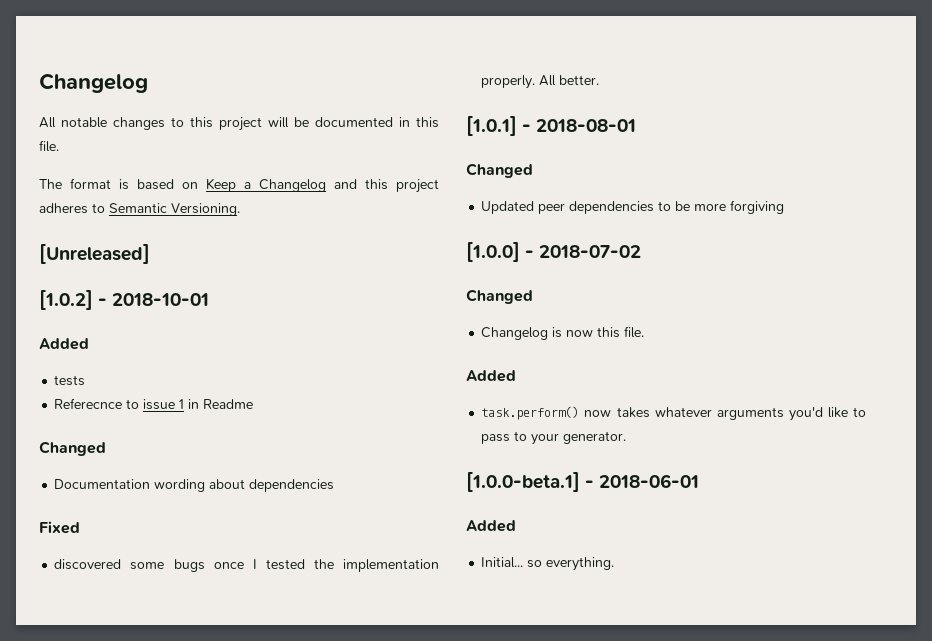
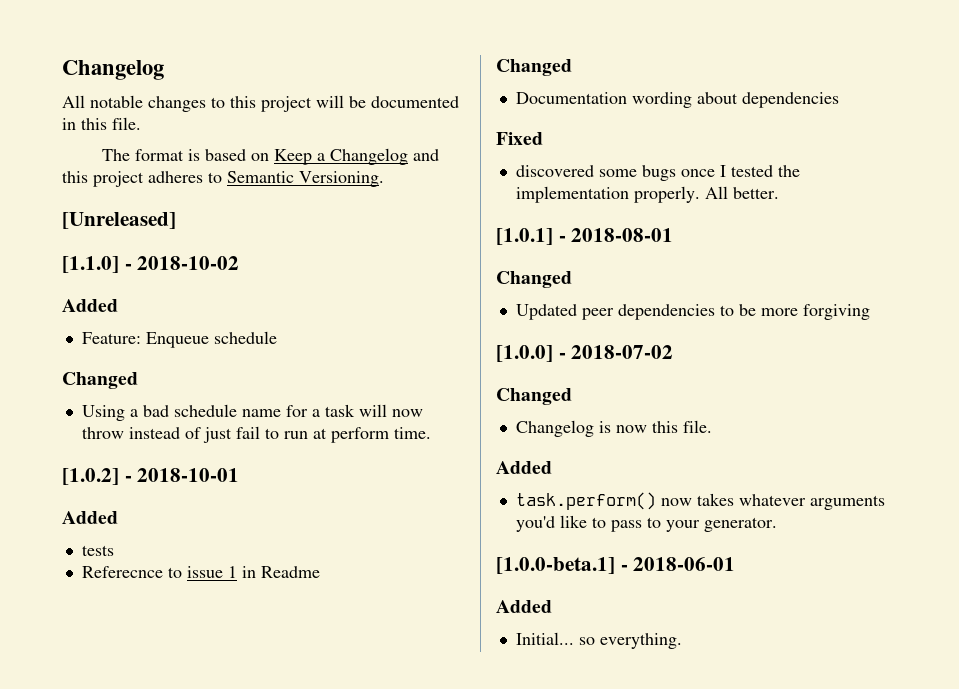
+ [1.1.0] - 2018-10-02
+ Added
+ Feature: Enqueue schedule
+ Changed
+ Using a bad schedule name for a task will now throw instead of just fail to run at perform time.

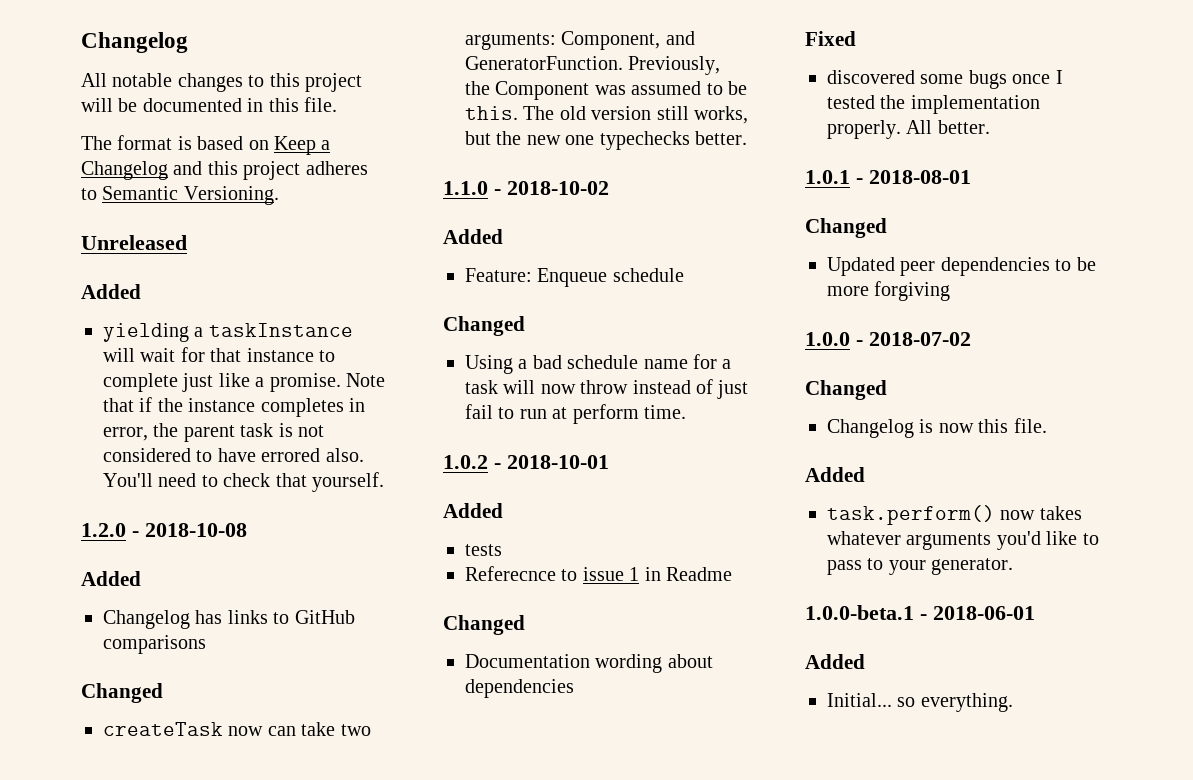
- [Unreleased]
- [1.1.0] - 2018-10-02
+ Unreleased
+ Added
+ yielding a taskInstance will wait for that instance to complete just like a promise. Note that if the instance completes in error, the parent task is not considered to have errored also. You'll need to check that yourself.
+ 1.2.0 - 2018-10-08
+ Added
+ Changelog has links to GitHub comparisons
+ Changed
+ createTask now can take two arguments: Component, and GeneratorFunction. Previously, the Component was assumed to be this. The old version still works, but the new one typechecks better.
+ 1.1.0 - 2018-10-02
- [1.0.2] - 2018-10-01
+ 1.0.2 - 2018-10-01
- [1.0.1] - 2018-08-01
+ 1.0.1 - 2018-08-01
- [1.0.0] - 2018-07-02
+ 1.0.0 - 2018-07-02
- [1.0.0-beta.1] - 2018-06-01
+ 1.0.0-beta.1 - 2018-06-01

